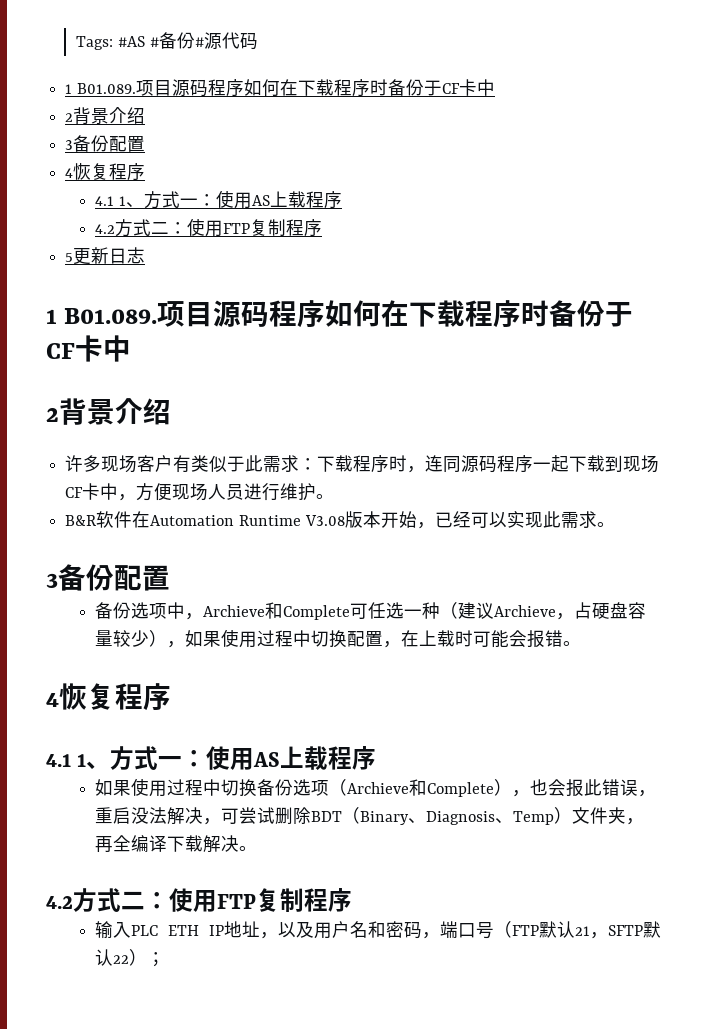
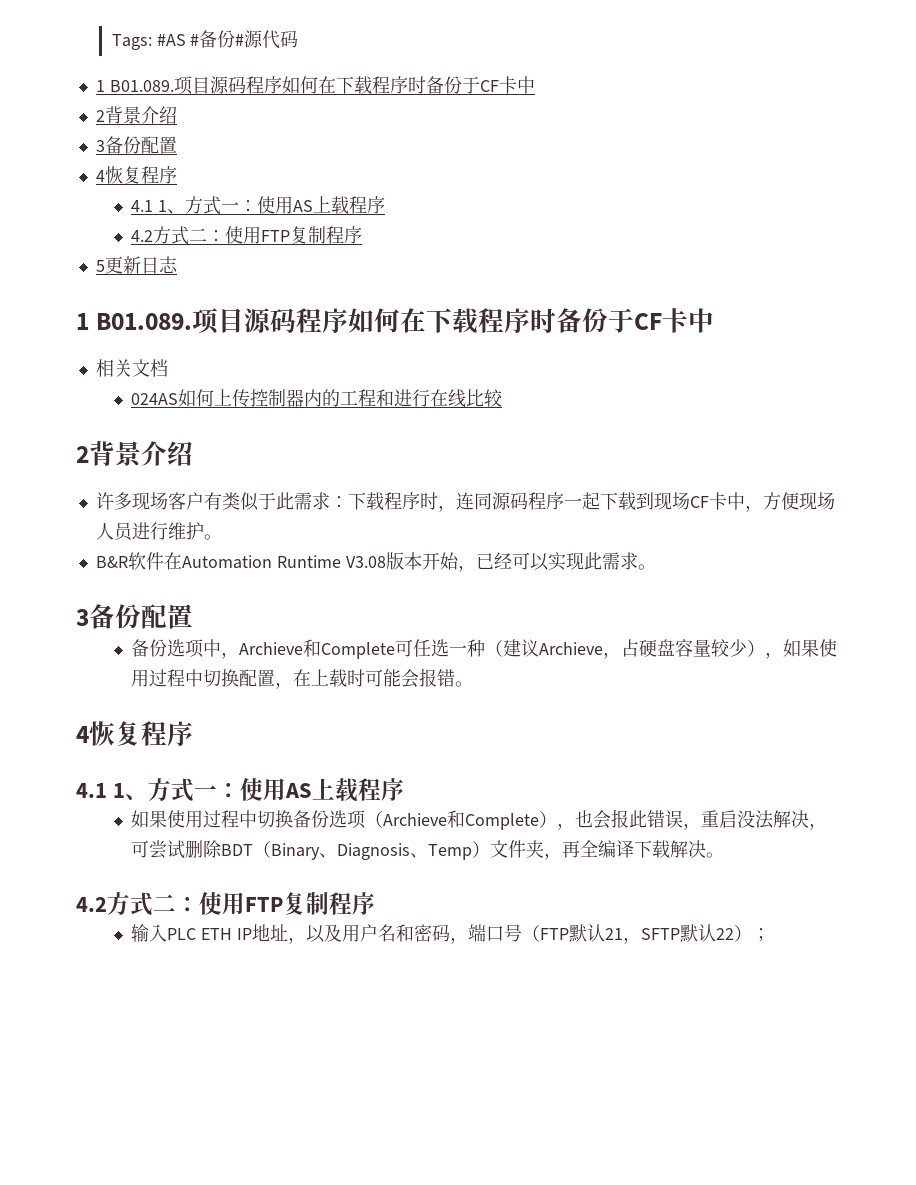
+ 相关文档
+ 024AS如何上传控制器内的工程和进行在线比较

